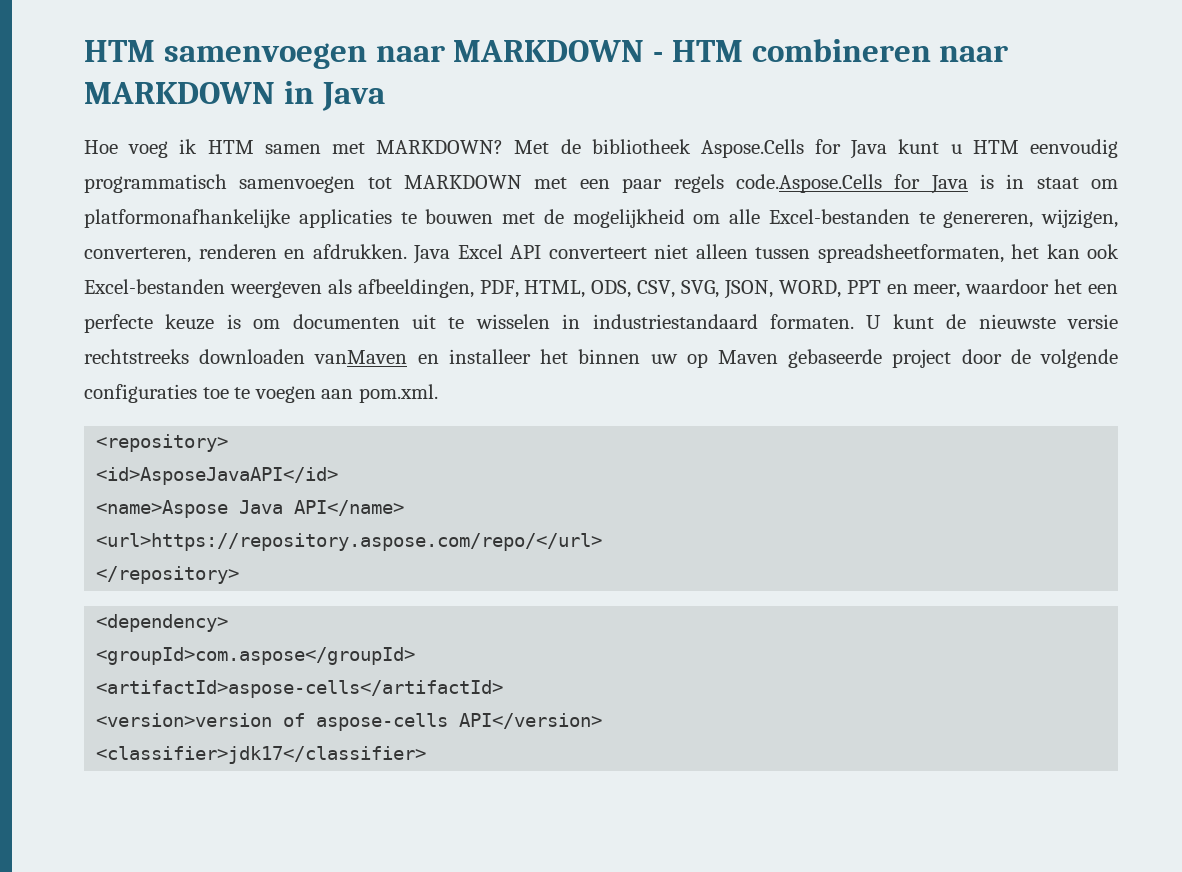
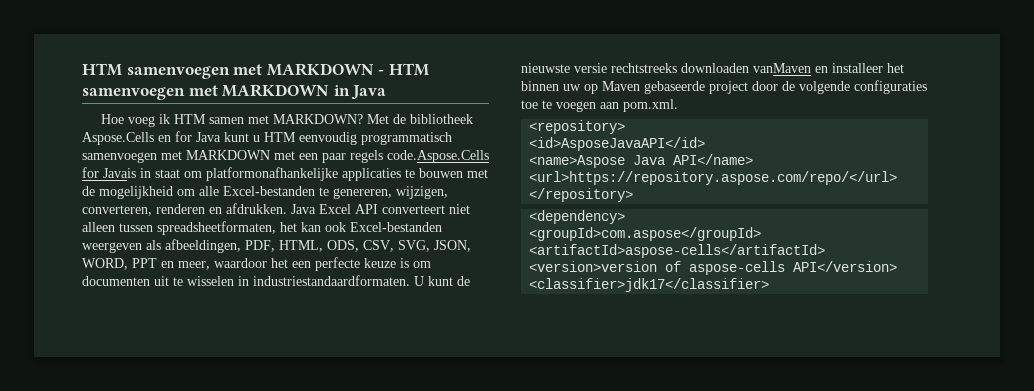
- HTM samenvoegen naar MARKDOWN - HTM combineren naar MARKDOWN in Java
+ HTM samenvoegen met MARKDOWN - HTM samenvoegen met MARKDOWN in Java
- Met de bibliotheek Aspose.Cells for Java kunt u HTM eenvoudig programmatisch samenvoegen tot MARKDOWN met een paar regels code.Aspose.Cells for Java is in staat om platformonafhankelijke applicaties te bouwen met de mogelijkheid om alle Excel-bestanden te genereren, wijzigen, converteren, renderen en afdrukken.
+ Met de bibliotheek Aspose.Cells en for Java kunt u HTM eenvoudig programmatisch samenvoegen met MARKDOWN met een paar regels code.Aspose.Cells for Javais in staat om platformonafhankelijke applicaties te bouwen met de mogelijkheid om alle Excel-bestanden te genereren, wijzigen, converteren, renderen en afdrukken.
- Java Excel API converteert niet alleen tussen spreadsheetformaten, het kan ook Excel-bestanden weergeven als afbeeldingen, PDF, HTML, ODS, CSV, SVG, JSON, WORD, PPT en meer, waardoor het een perfecte keuze is om documenten uit te wisselen in industriestandaard formaten.
+ Java Excel API converteert niet alleen tussen spreadsheetformaten, het kan ook Excel-bestanden weergeven als afbeeldingen, PDF, HTML, ODS, CSV, SVG, JSON, WORD, PPT en meer, waardoor het een perfecte keuze is om documenten uit te wisselen in industriestandaardformaten.

